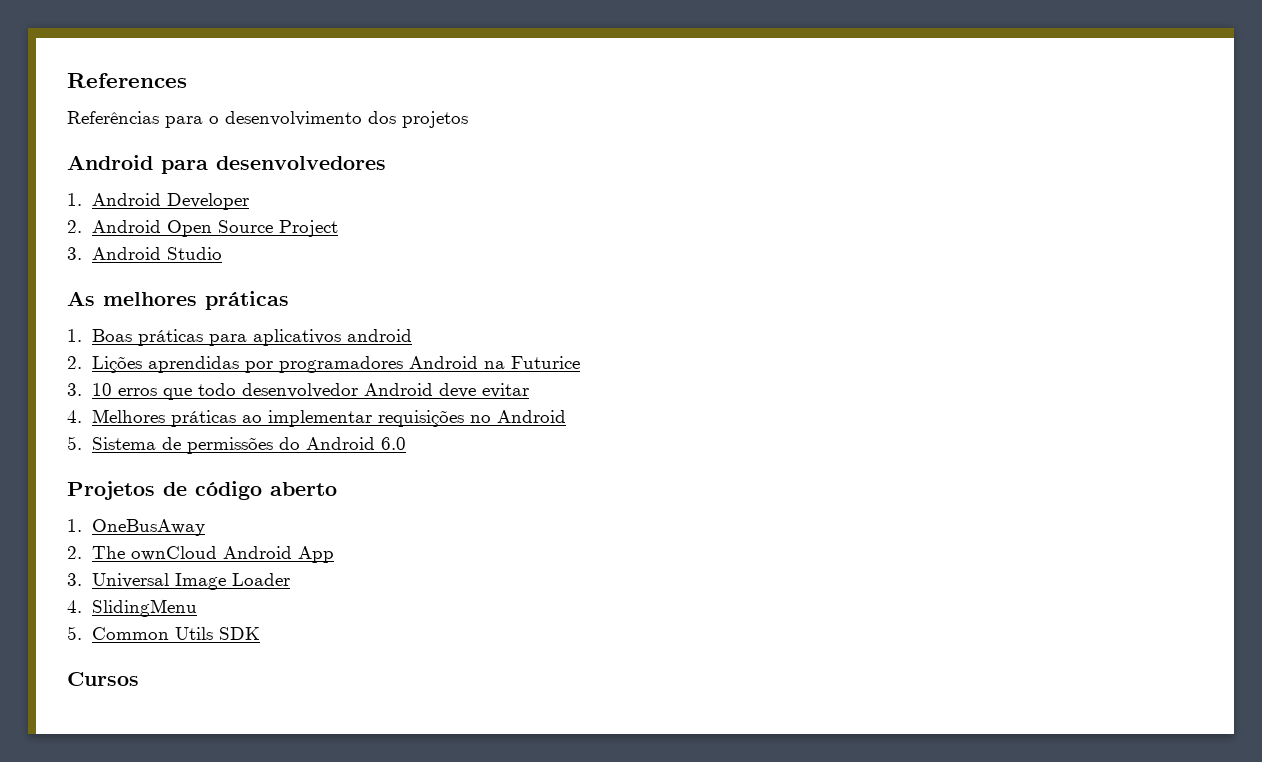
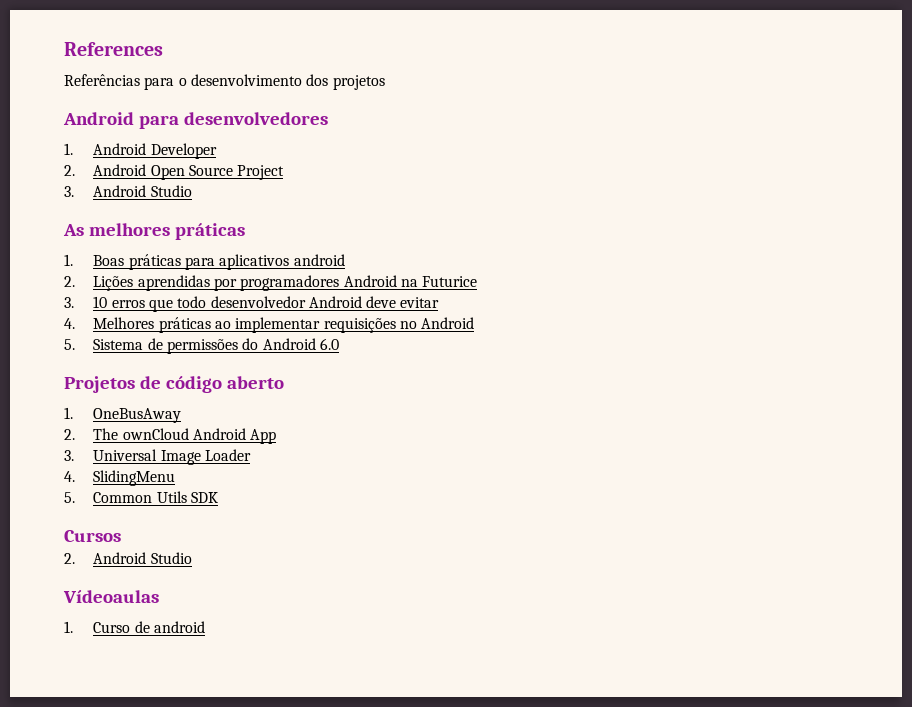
+ 2. Android Studio
+ Vídeoaulas
+ 1. Curso de android

